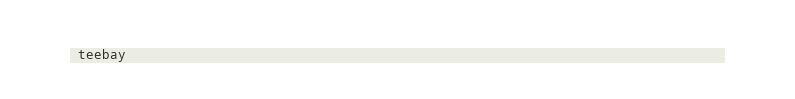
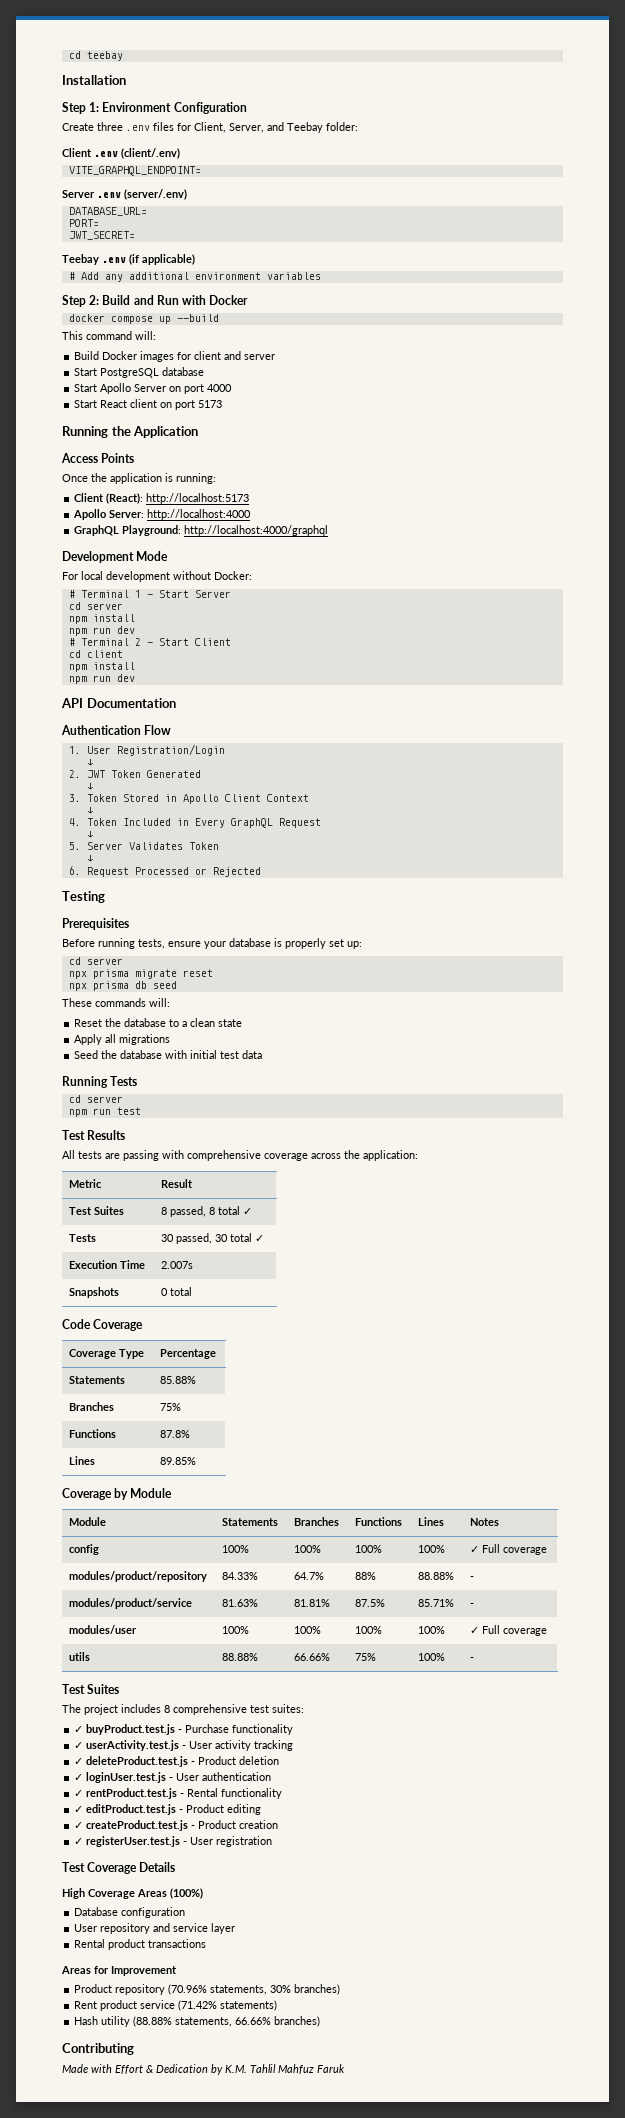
- teebay
+ cd teebay
+ Installation
+ Step 1: Environment Configuration
+ Create three .env files for Client, Server, and Teebay folder:
+ Client .env (client/.env)
+ VITE_GRAPHQL_ENDPOINT=
+ Server .env (server/.env)
+ DATABASE_URL=
+ PORT=
+ JWT_SECRET=
+ Teebay .env (if applicable)
+ # Add any additional environment variables
+ Step 2: Build and Run with Docker
+ docker compose up --build
+ This command will:
+ Build Docker images for client and server
+ Start PostgreSQL database
+ Start Apollo Server on port 4000
+ Start React client on port 5173
+ Running the Application
+ Access Points
+ Once the application is running:
+ Client (React): http://localhost:5173
+ Apollo Server: http://localhost:4000
+ GraphQL Playground: http://localhost:4000/graphql
+ Development Mode
+ For local development without Docker:
+ # Terminal 1 - Start Server
+ cd server
+ npm install
+ npm run dev
+ # Terminal 2 - Start Client
+ cd client
+ npm install
+ npm run dev
+ API Documentation
+ Authentication Flow
+ 1. User Registration/Login
+ ↓
+ 2. JWT Token Generated
+ ↓
+ 3. Token Stored in Apollo Client Context
+ ↓
+ 4. Token Included in Every GraphQL Request
+ ↓
+ 5. Server Validates Token
+ ↓
+ 6. Request Processed or Rejected
+ Testing
+ Prerequisites
+ Before running tests, ensure your database is properly set up:
+ cd server
+ npx prisma migrate reset
+ npx prisma db seed
+ These commands will:
+ Reset the database to a clean state
+ Apply all migrations
+ Seed the database with initial test data
+ Running Tests
+ cd server
+ npm run test
+ Test Results
+ All tests are passing with comprehensive coverage across the application:
+ Metric | Result
+ Test Suites | 8 passed, 8 total ✓
+ Tests | 30 passed, 30 total ✓
+ Execution Time | 2.007s
+ Snapshots | 0 total
+ Code Coverage
+ Coverage Type | Percentage
+ Statements | 85.88%
+ Branches | 75%
+ Functions | 87.8%
+ Lines | 89.85%
+ Coverage by Module
+ Module | Statements | Branches | Functions | Lines | Notes
+ config | 100% | 100% | 100% | 100% | ✓ Full coverage
+ modules/product/repository | 84.33% | 64.7% | 88% | 88.88% | -
+ modules/product/service | 81.63% | 81.81% | 87.5% | 85.71% | -
+ modules/user | 100% | 100% | 100% | 100% | ✓ Full coverage
+ utils | 88.88% | 66.66% | 75% | 100% | -
+ Test Suites
+ The project includes 8 comprehensive test suites:
+ ✓ buyProduct.test.js - Purchase functionality
+ ✓ userActivity.test.js - User activity tracking
+ ✓ deleteProduct.test.js - Product deletion
+ ✓ loginUser.test.js - User authentication
+ ✓ rentProduct.test.js - Rental functionality
+ ✓ editProduct.test.js - Product editing
+ ✓ createProduct.test.js - Product creation
+ ✓ registerUser.test.js - User registration
+ Test Coverage Details
+ High Coverage Areas (100%)
+ Database configuration
+ User repository and service layer
+ Rental product transactions
+ Areas for Improvement
+ Product repository (70.96% statements, 30% branches)
+ Rent product service (71.42% statements)
+ Hash utility (88.88% statements, 66.66% branches)
+ Contributing
+ Made with Effort & Dedication by K.M. Tahlil Mahfuz Faruk

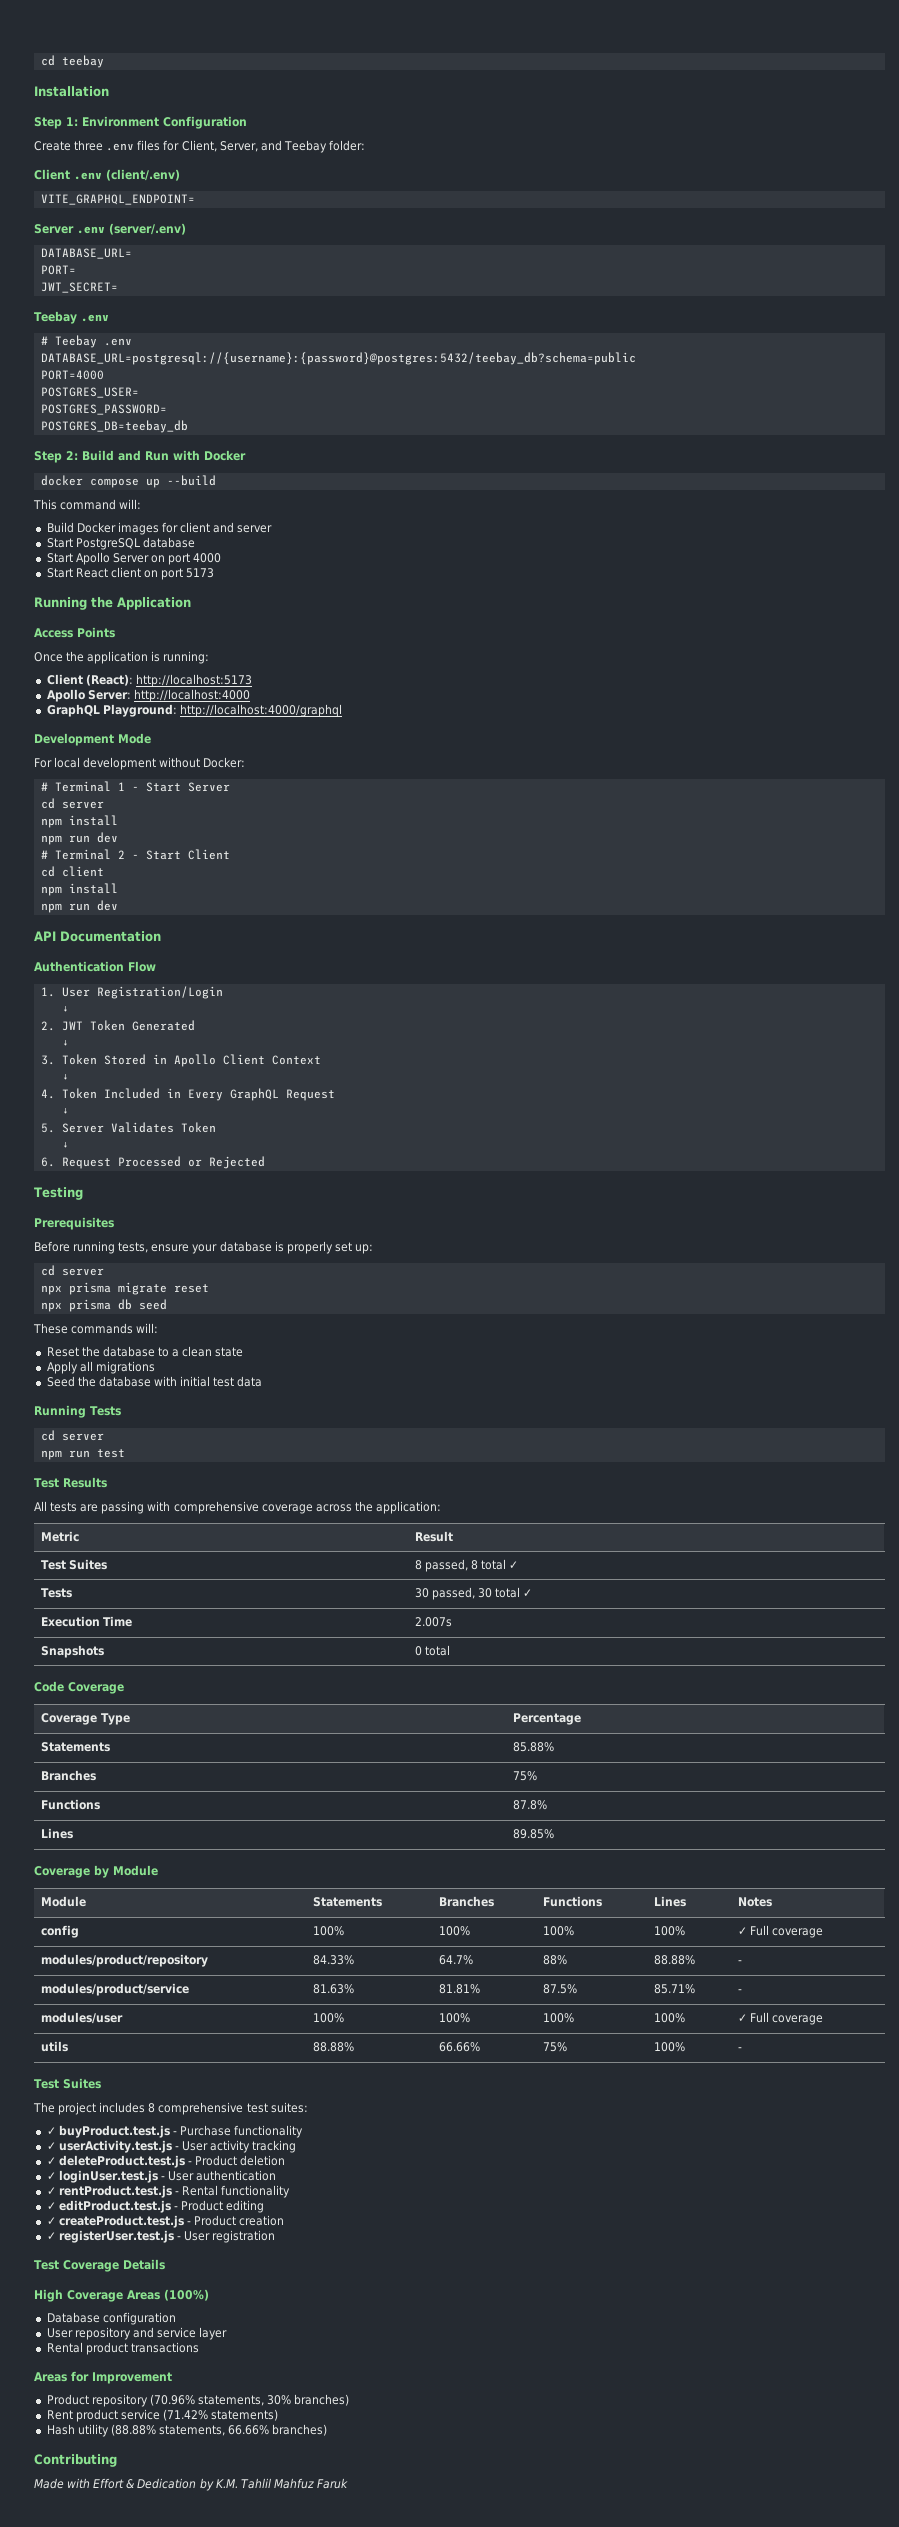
  JWT_SECRET=
- Teebay .env (if applicable)
- # Add any additional environment variables
+ Teebay .env
+ # Teebay .env
+ DATABASE_URL=postgresql://{username}:{password}@postgres:5432/teebay_db?schema=public
+ PORT=4000
+ POSTGRES_USER=
+ POSTGRES_PASSWORD=
+ POSTGRES_DB=teebay_db

